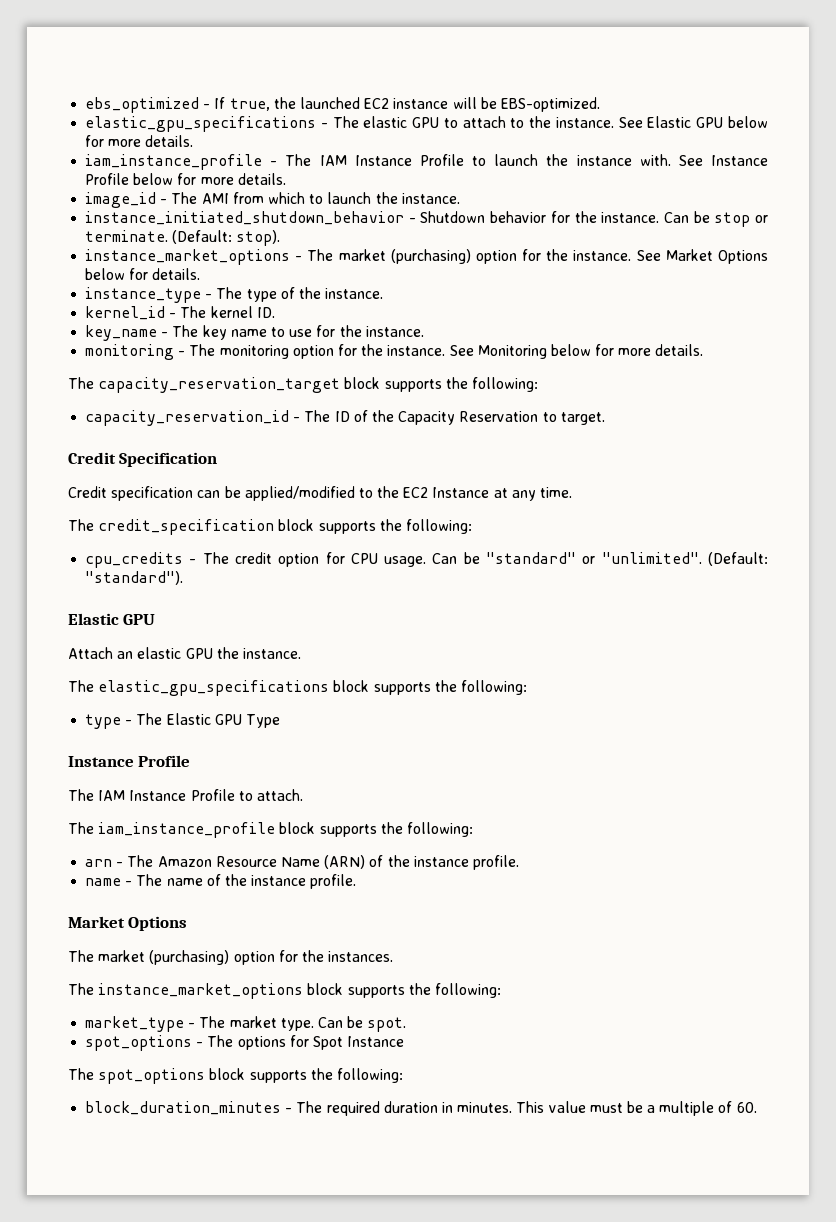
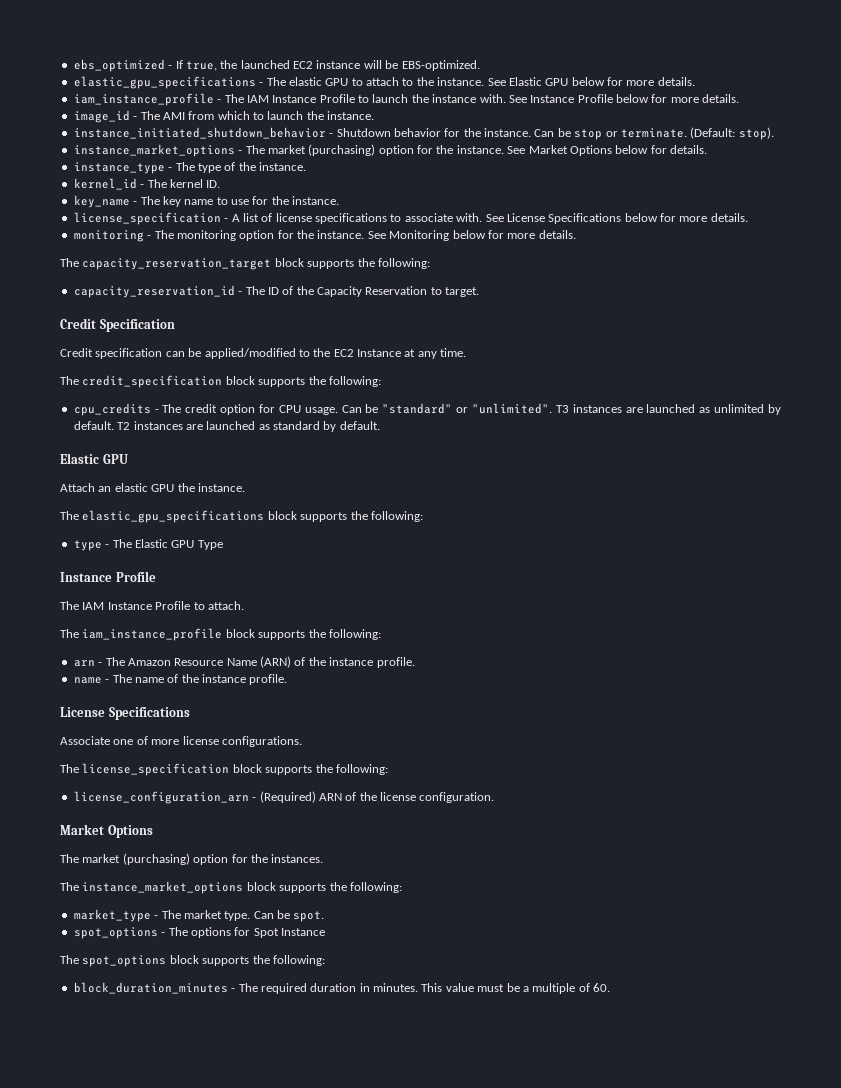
+ license_specification - A list of license specifications to associate with. See License Specifications below for more details.
- (Default: "standard").
+ T3 instances are launched as unlimited by default. T2 instances are launched as standard by default.
  name - The name of the instance profile.
+ License Specifications
+ Associate one of more license configurations.
+ The license_specification block supports the following:
+ license_configuration_arn - (Required) ARN of the license configuration.

